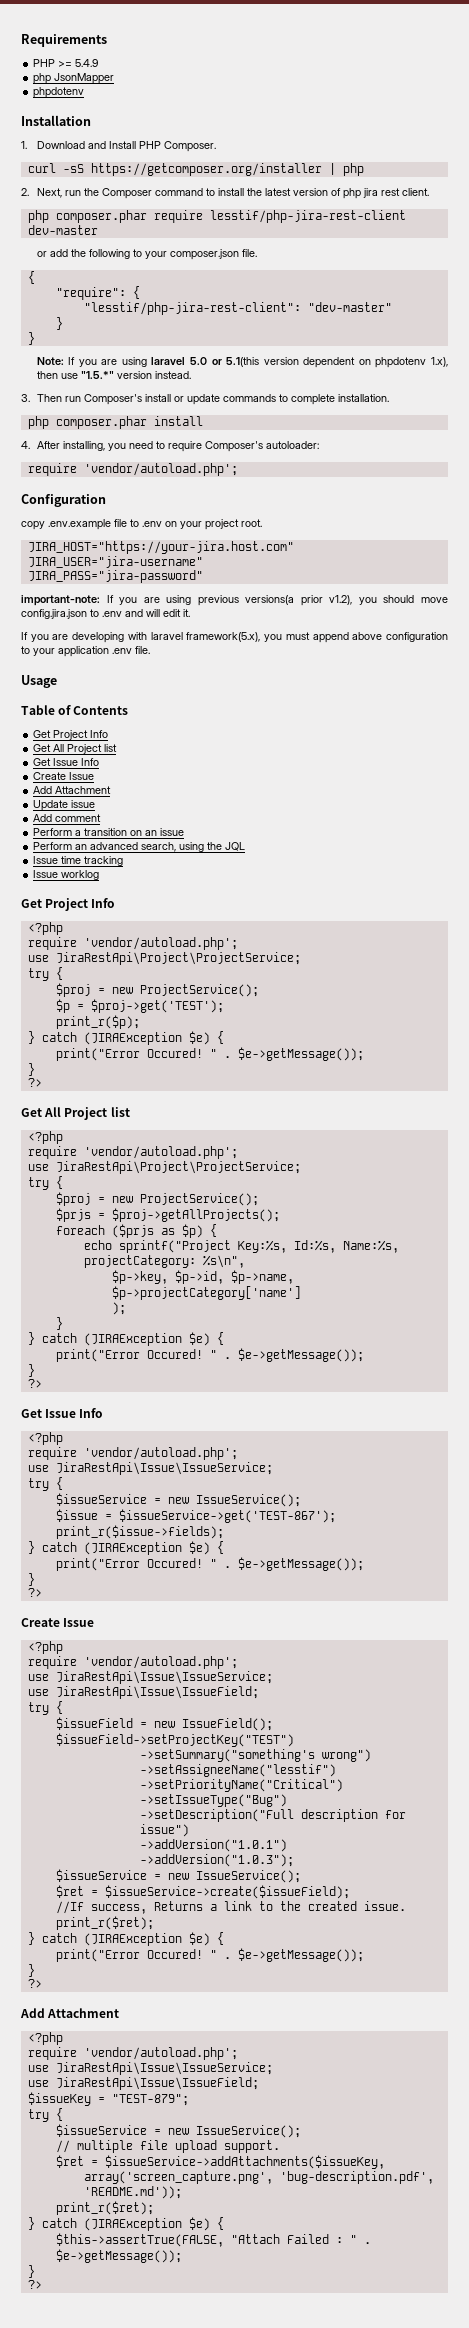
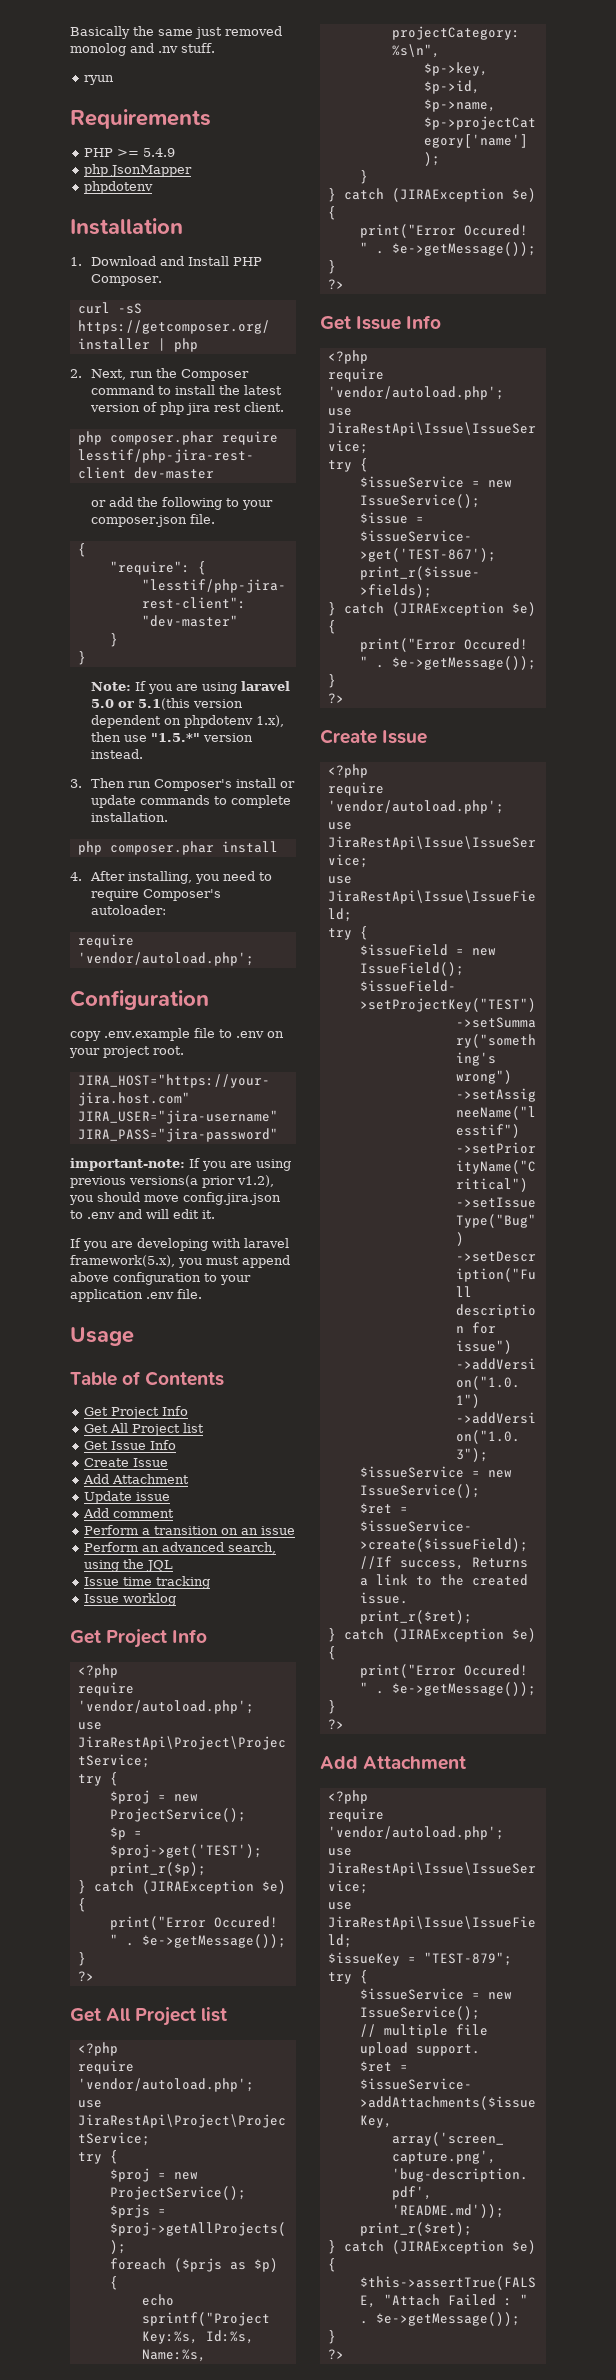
+ Basically the same just removed monolog and .nv stuff.
+ ryun

